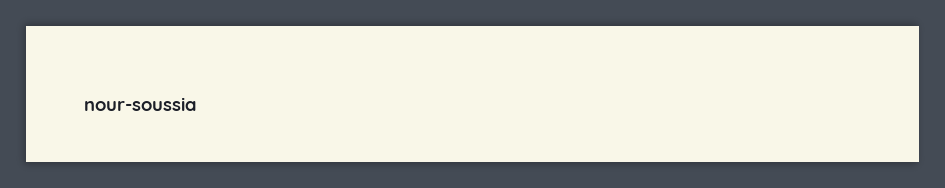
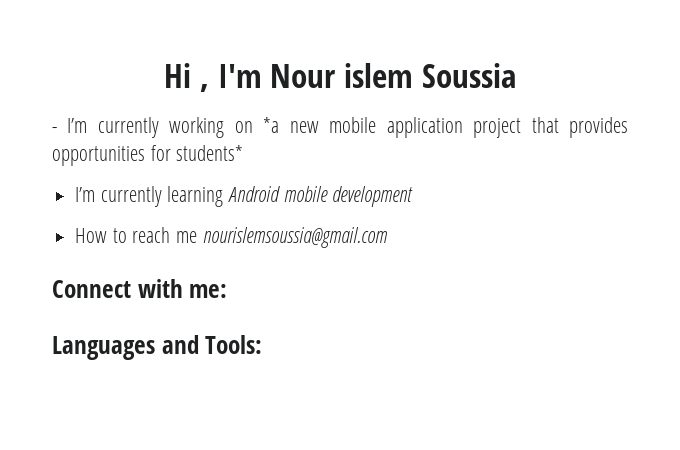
- nour-soussia
+ Hi , I'm Nour islem Soussia
+ - I’m currently working on *a new mobile application project that provides opportunities for students*
+ I’m currently learning Android mobile development
+ How to reach me nourislemsoussia@gmail.com
+ Connect with me:
+ Languages and Tools:

